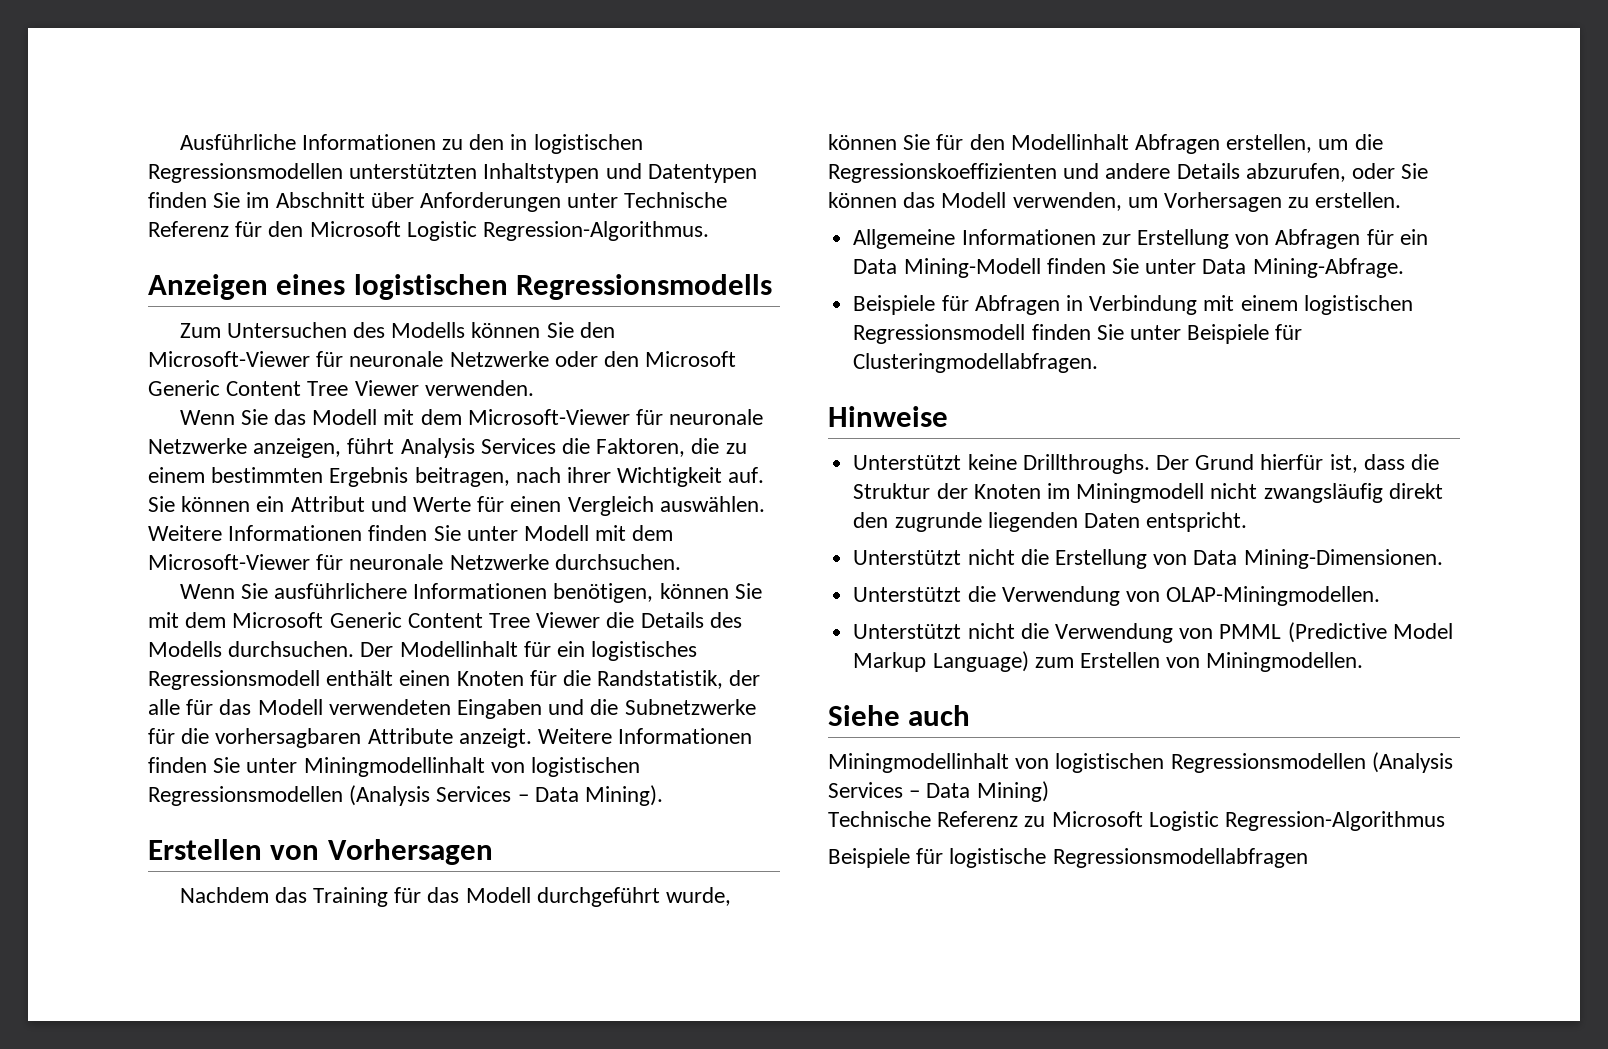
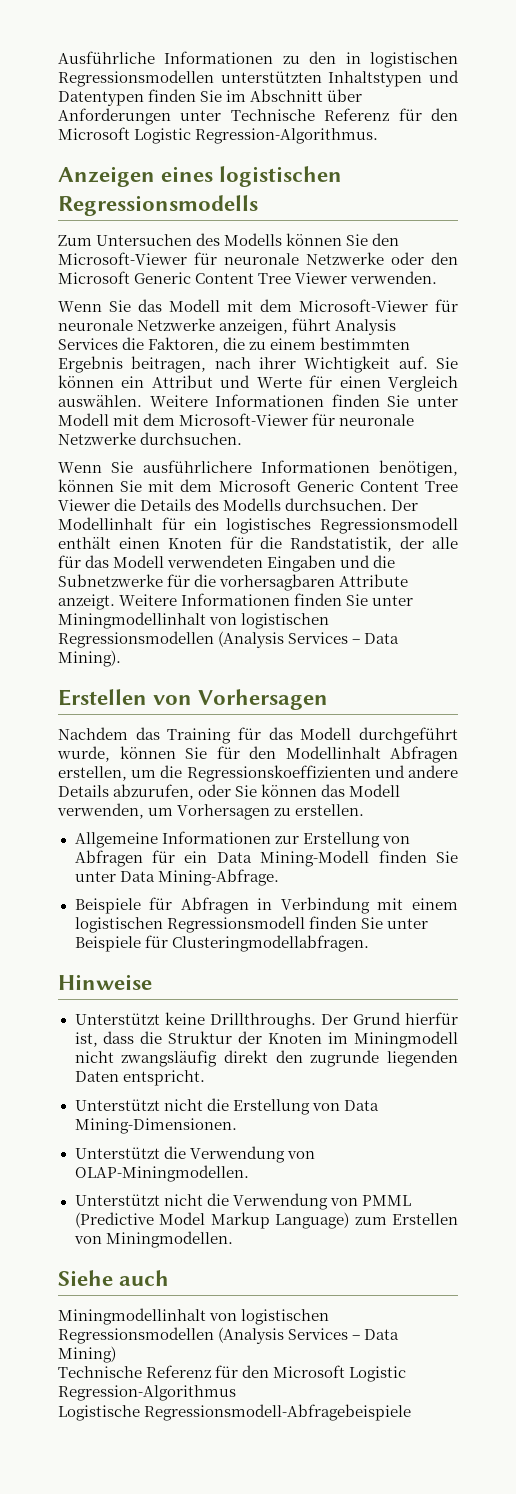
- Technische Referenz zu Microsoft Logistic Regression-Algorithmus
+ Technische Referenz für den Microsoft Logistic Regression-Algorithmus
- Beispiele für logistische Regressionsmodellabfragen
+ Logistische Regressionsmodell-Abfragebeispiele

